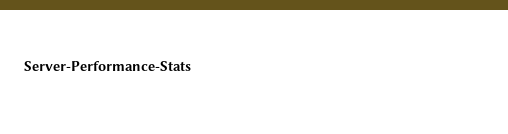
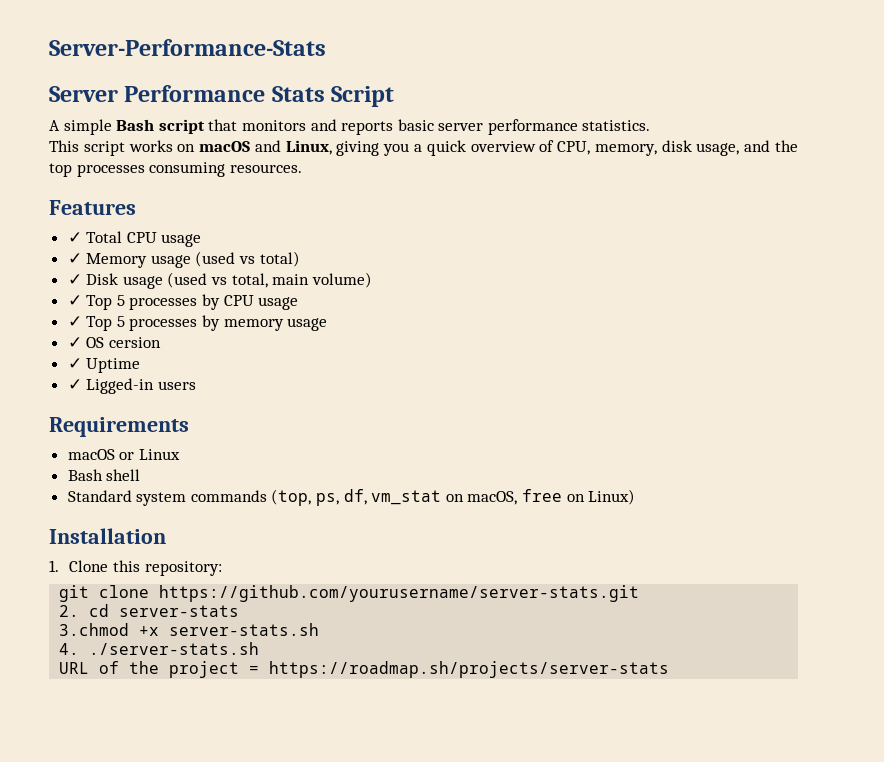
+ Server Performance Stats Script
+ A simple Bash script that monitors and reports basic server performance statistics.
+ This script works on macOS and Linux, giving you a quick overview of CPU, memory, disk usage, and the top processes consuming resources.
+ Features
+ ✓ Total CPU usage
+ ✓ Memory usage (used vs total)
+ ✓ Disk usage (used vs total, main volume)
+ ✓ Top 5 processes by CPU usage
+ ✓ Top 5 processes by memory usage
+ ✓ OS cersion
+ ✓ Uptime
+ ✓ Ligged-in users
+ Requirements
+ macOS or Linux
+ Bash shell
+ Standard system commands (top, ps, df, vm_stat on macOS, free on Linux)
+ Installation
+ 1. Clone this repository:
+ git clone https://github.com/yourusername/server-stats.git
+ 2. cd server-stats
+ 3.chmod +x server-stats.sh
+ 4. ./server-stats.sh
+ URL of the project = https://roadmap.sh/projects/server-stats

